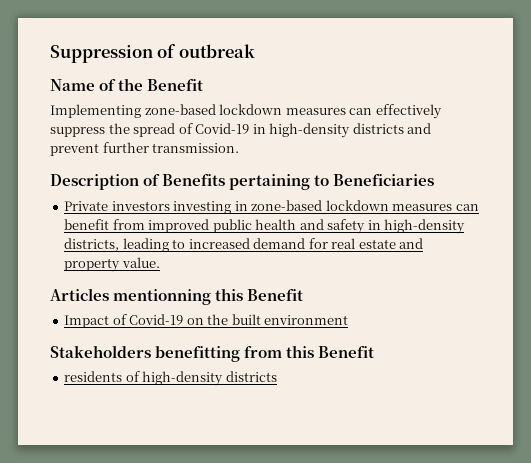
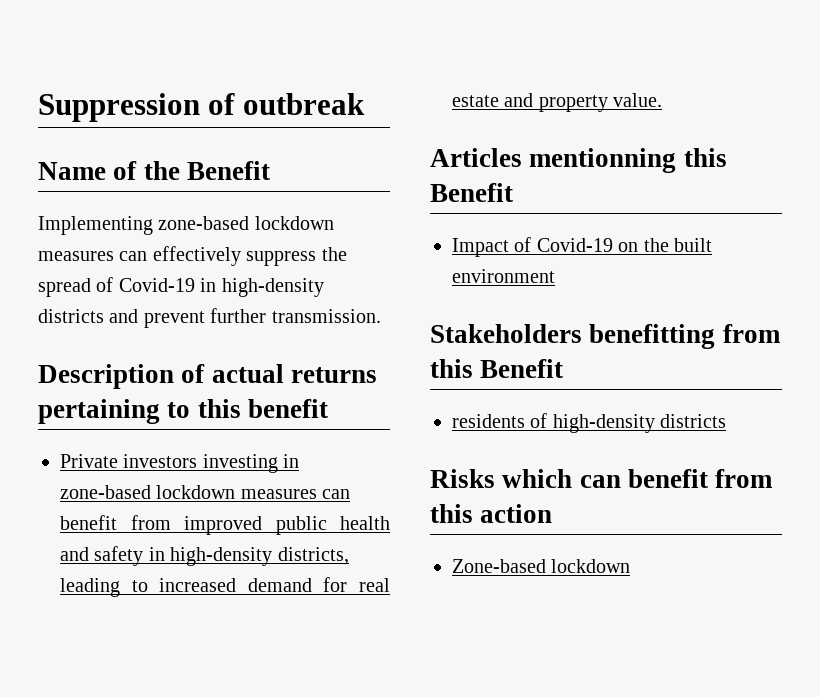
- Description of Benefits pertaining to Beneficiaries
+ Description of actual returns pertaining to this benefit
+ Risks which can benefit from this action
+ Zone-based lockdown

